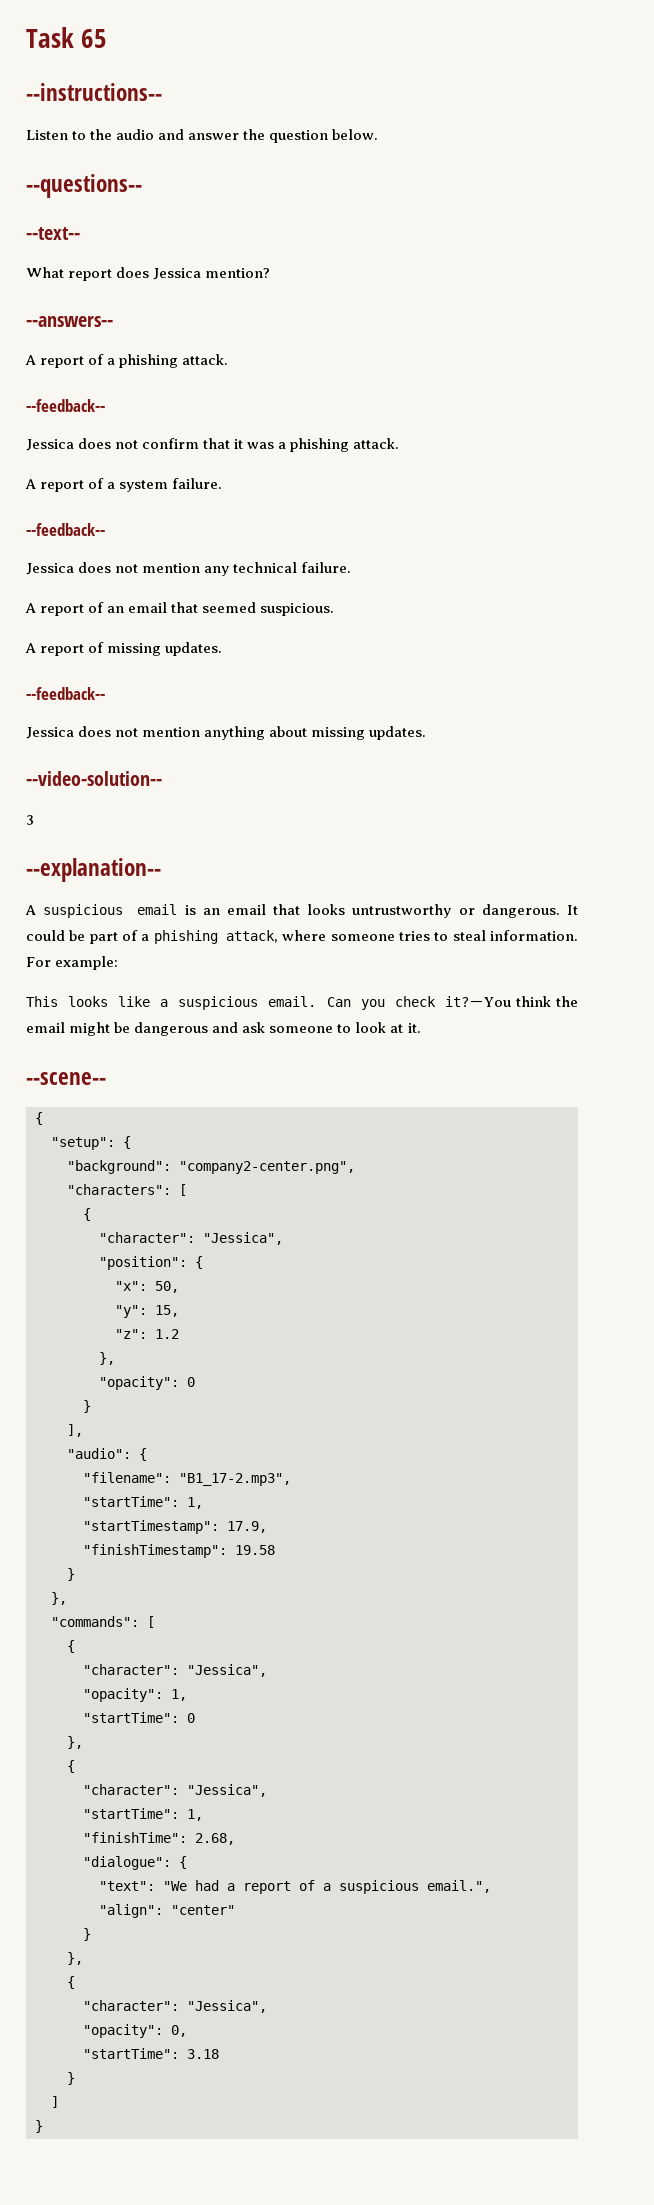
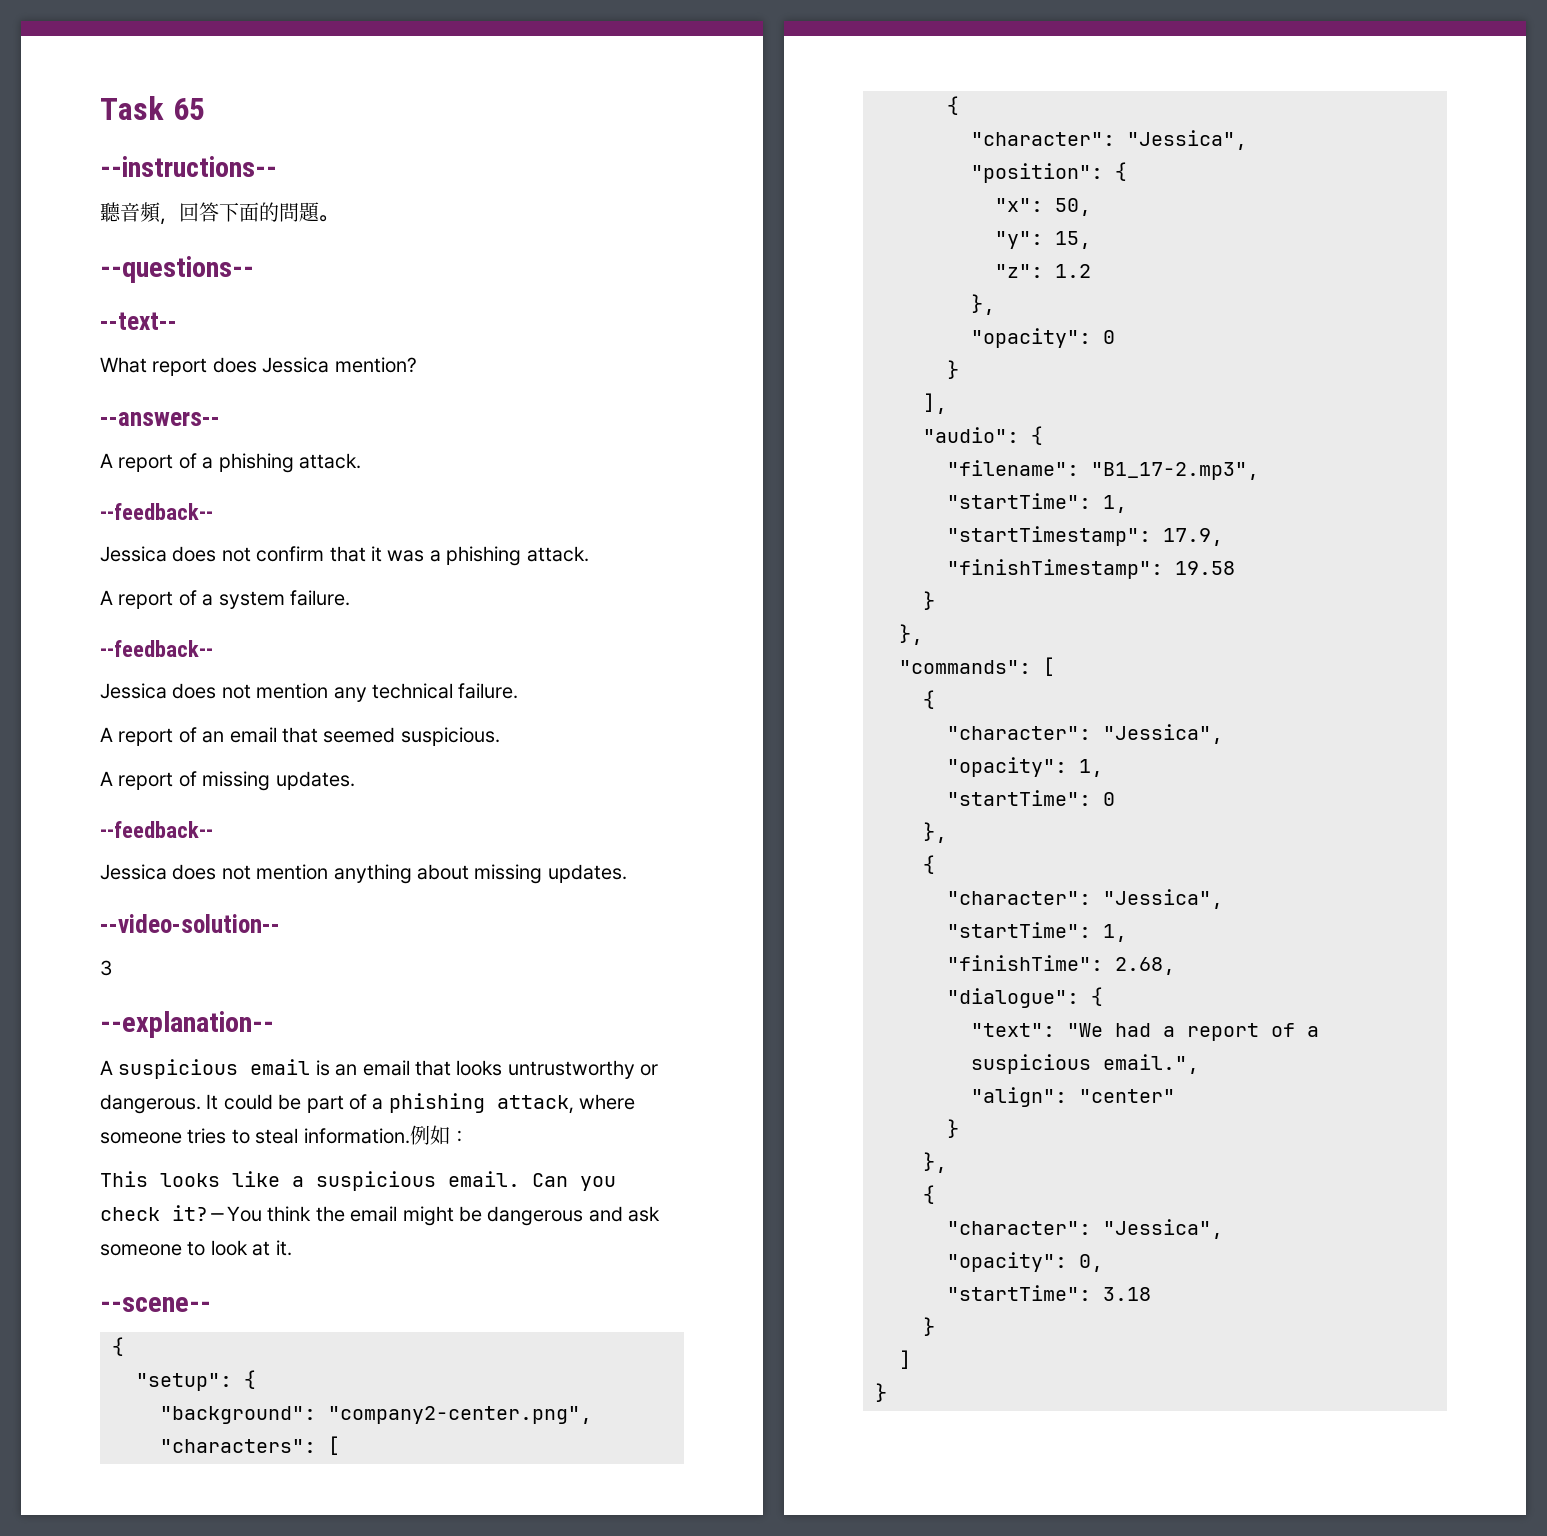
- Listen to the audio and answer the question below.
+ 聽音頻，回答下面的問題。
- For example:
+ 例如：

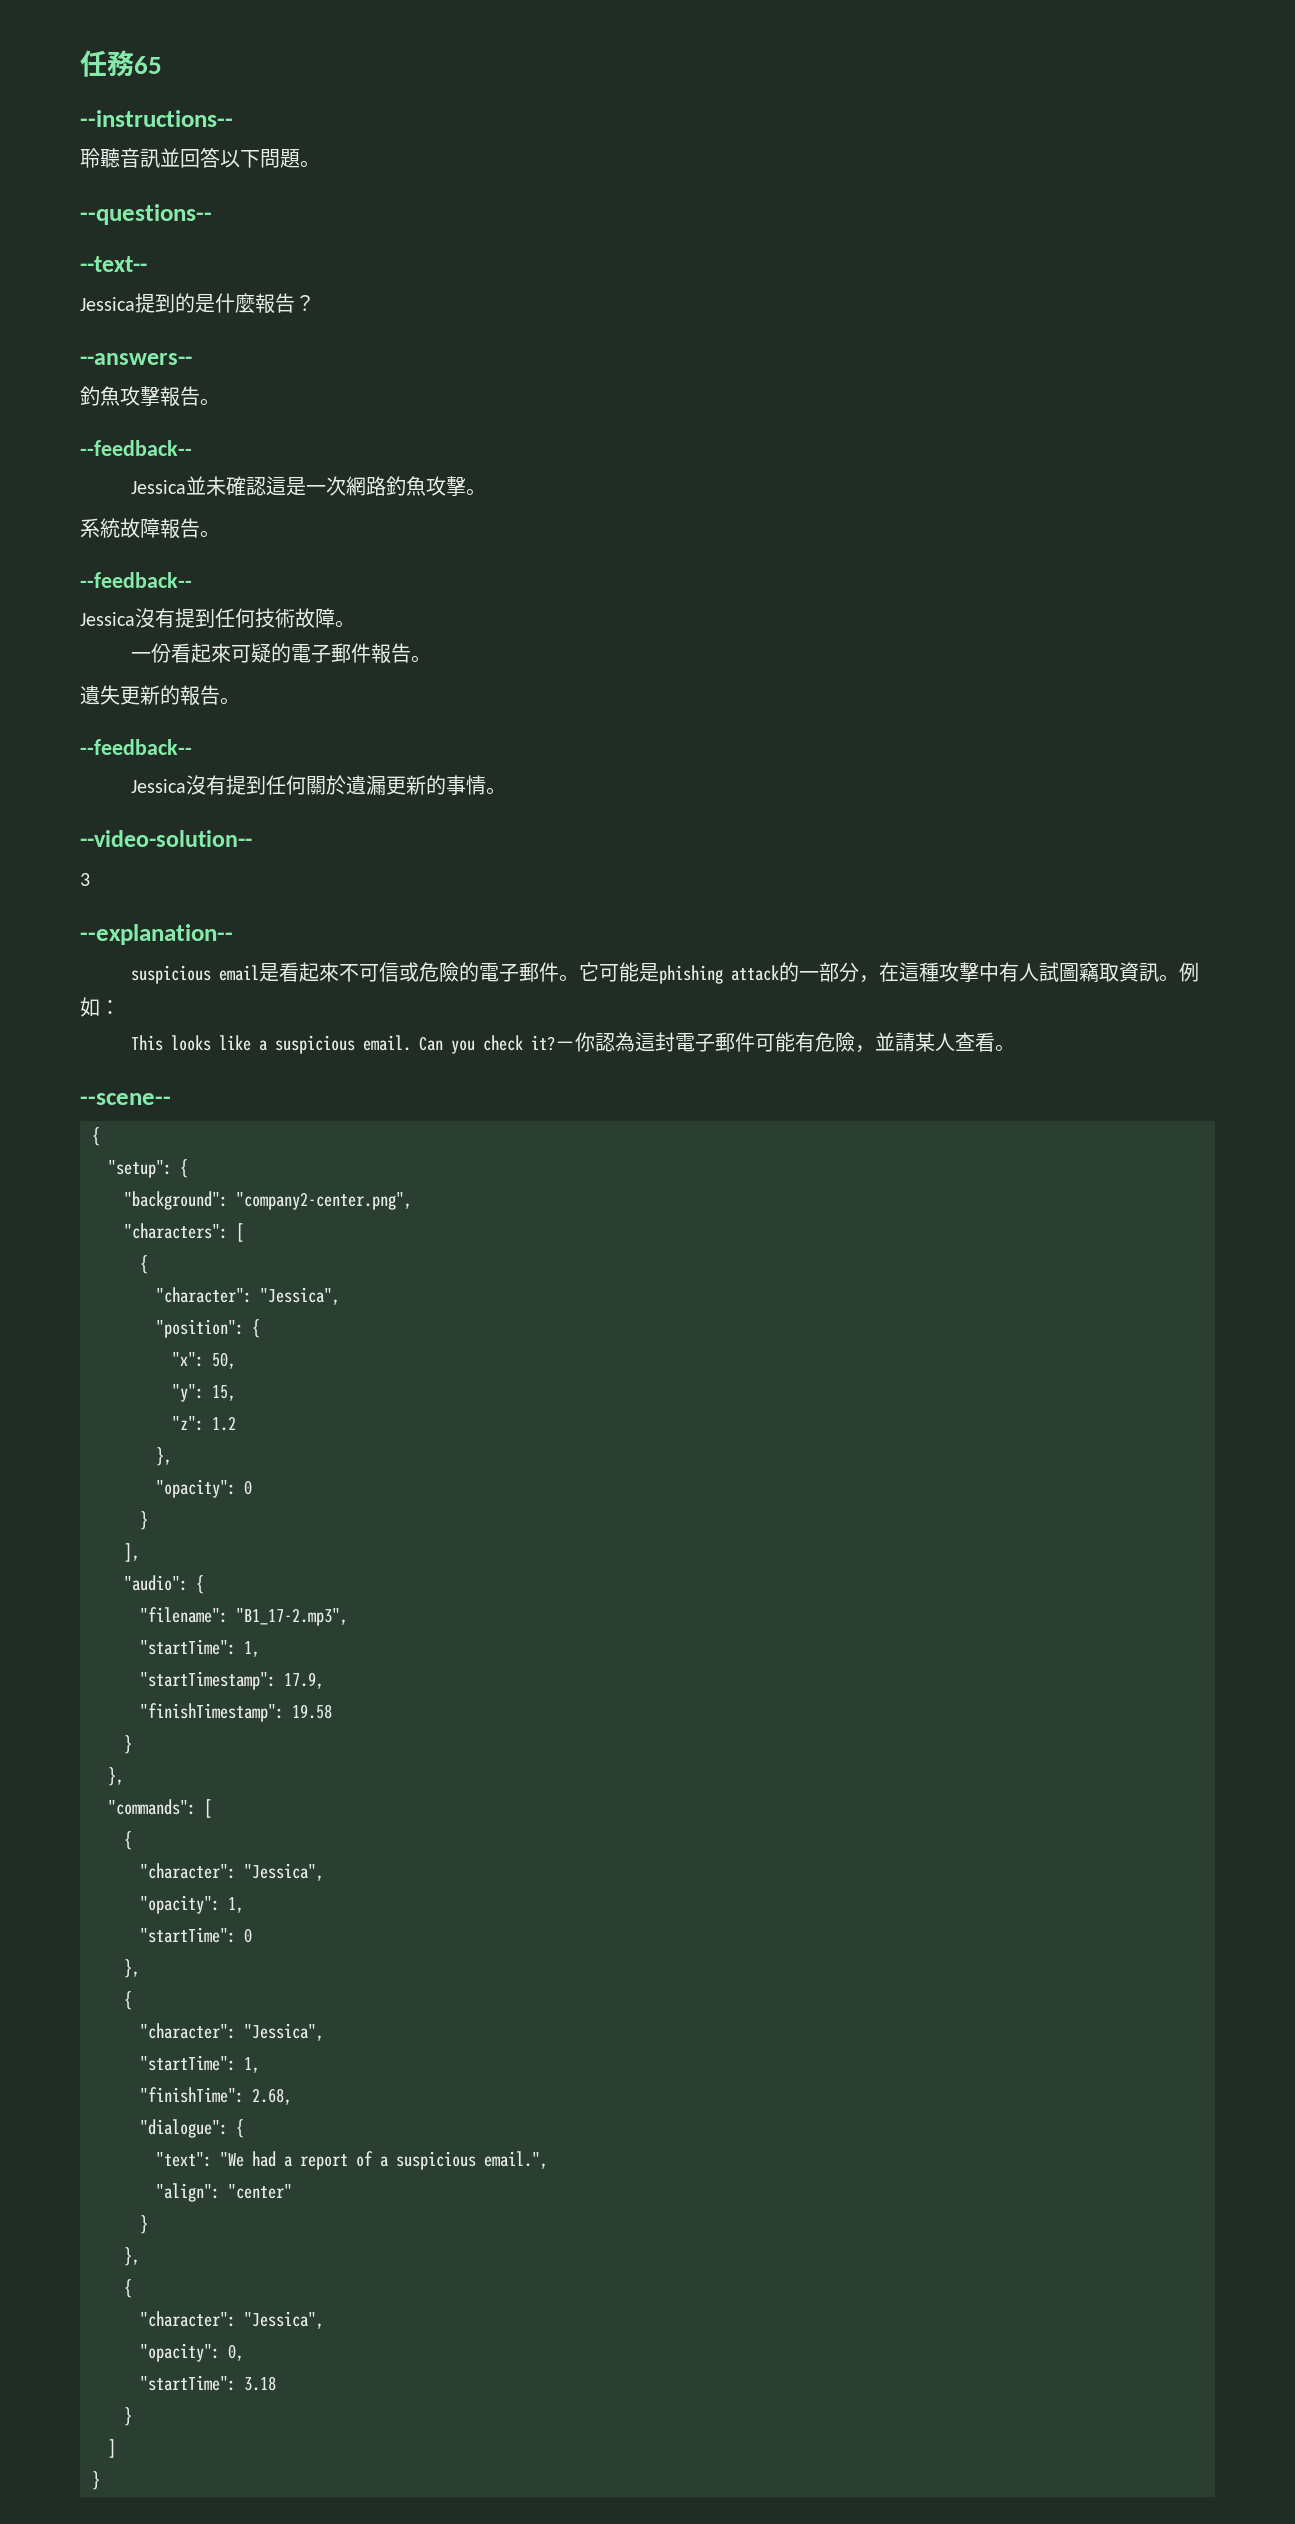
- Task 65
+ 任務65
- 聽音頻，回答下面的問題。
+ 聆聽音訊並回答以下問題。
- What report does Jessica mention?
+ Jessica提到的是什麼報告？
  --answers--
- A report of a phishing attack.
+ 釣魚攻擊報告。
  --feedback--
- Jessica does not confirm that it was a phishing attack.
- A report of a system failure.
+ Jessica並未確認這是一次網路釣魚攻擊。
+ 系統故障報告。
  --feedback--
- Jessica does not mention any technical failure.
- A report of an email that seemed suspicious.
- A report of missing updates.
+ Jessica沒有提到任何技術故障。
+ 一份看起來可疑的電子郵件報告。
+ 遺失更新的報告。
  --feedback--
- Jessica does not mention anything about missing updates.
+ Jessica沒有提到任何關於遺漏更新的事情。
- A suspicious email is an email that looks untrustworthy or dangerous. It could be part of a phishing attack, where someone tries to steal information.
+ suspicious email是看起來不可信或危險的電子郵件。它可能是phishing attack的一部分，在這種攻擊中有人試圖竊取資訊。
- －You think the email might be dangerous and ask someone to look at it.
+ －你認為這封電子郵件可能有危險，並請某人查看。

